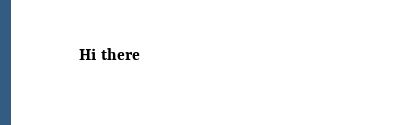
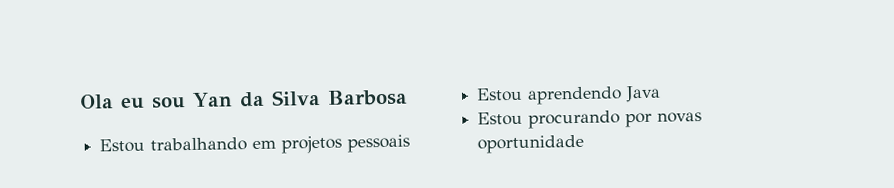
- Hi there
+ Ola eu sou Yan da Silva Barbosa
+ Estou trabalhando em projetos pessoais
+ Estou aprendendo Java
+ Estou procurando por novas oportunidade

